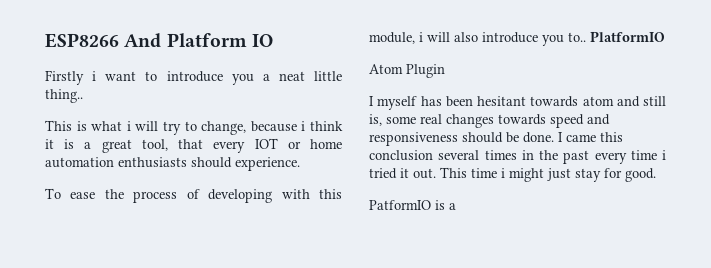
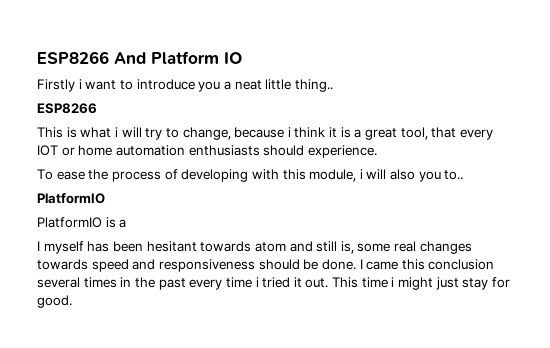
  Firstly i want to introduce you a neat little thing..
+ ESP8266
- To ease the process of developing with this module, i will also introduce you to.. PlatformIO
+ To ease the process of developing with this module, i will also you to..
+ PlatformIO
- Atom Plugin
+ PlatformIO is a
- PatformIO is a

